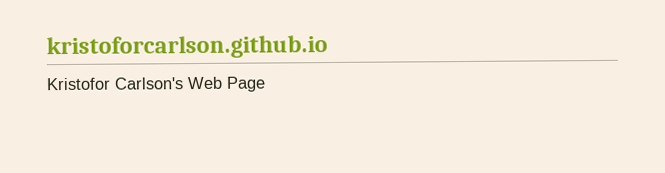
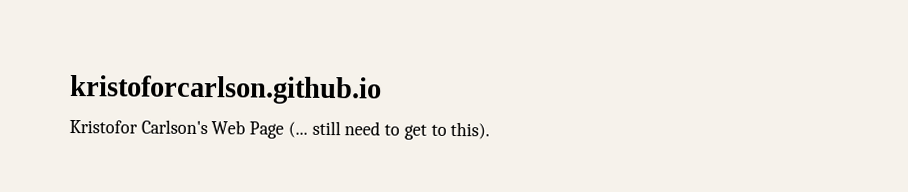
- Kristofor Carlson's Web Page
+ Kristofor Carlson's Web Page (... still need to get to this).

